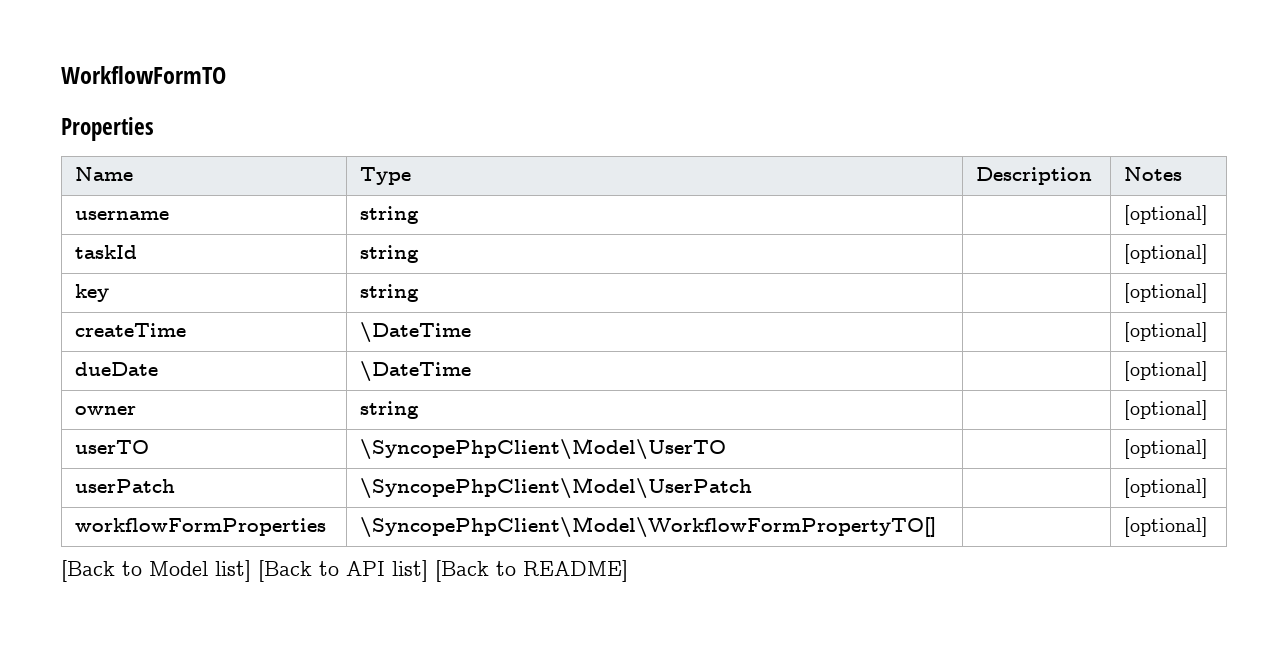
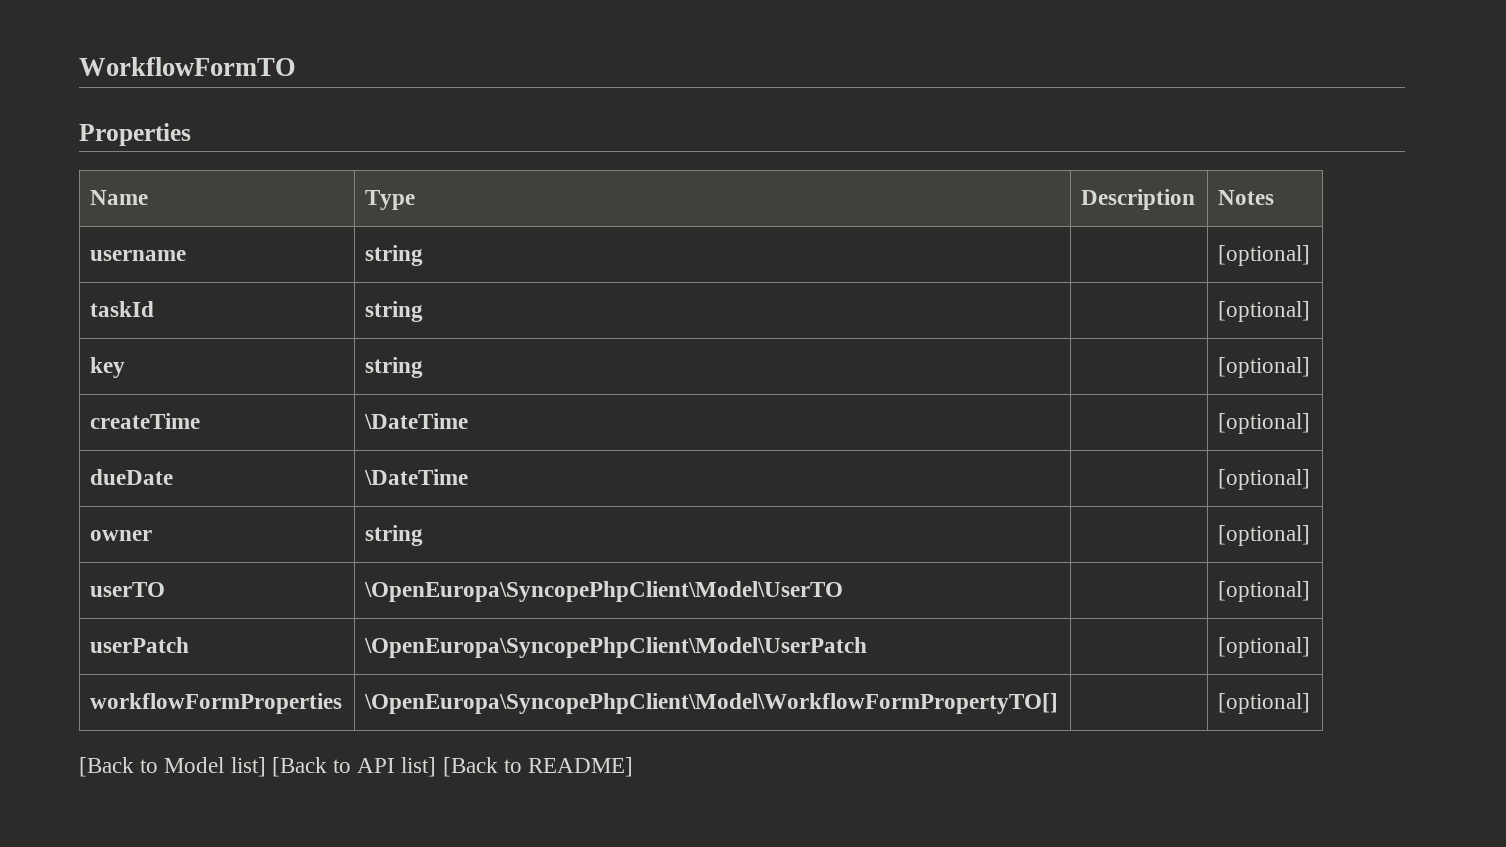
- userTO | \SyncopePhpClient\Model\UserTO | | [optional]
+ userTO | \OpenEuropa\SyncopePhpClient\Model\UserTO | | [optional]
- userPatch | \SyncopePhpClient\Model\UserPatch | | [optional]
+ userPatch | \OpenEuropa\SyncopePhpClient\Model\UserPatch | | [optional]
- workflowFormProperties | \SyncopePhpClient\Model\WorkflowFormPropertyTO[] | | [optional]
+ workflowFormProperties | \OpenEuropa\SyncopePhpClient\Model\WorkflowFormPropertyTO[] | | [optional]

